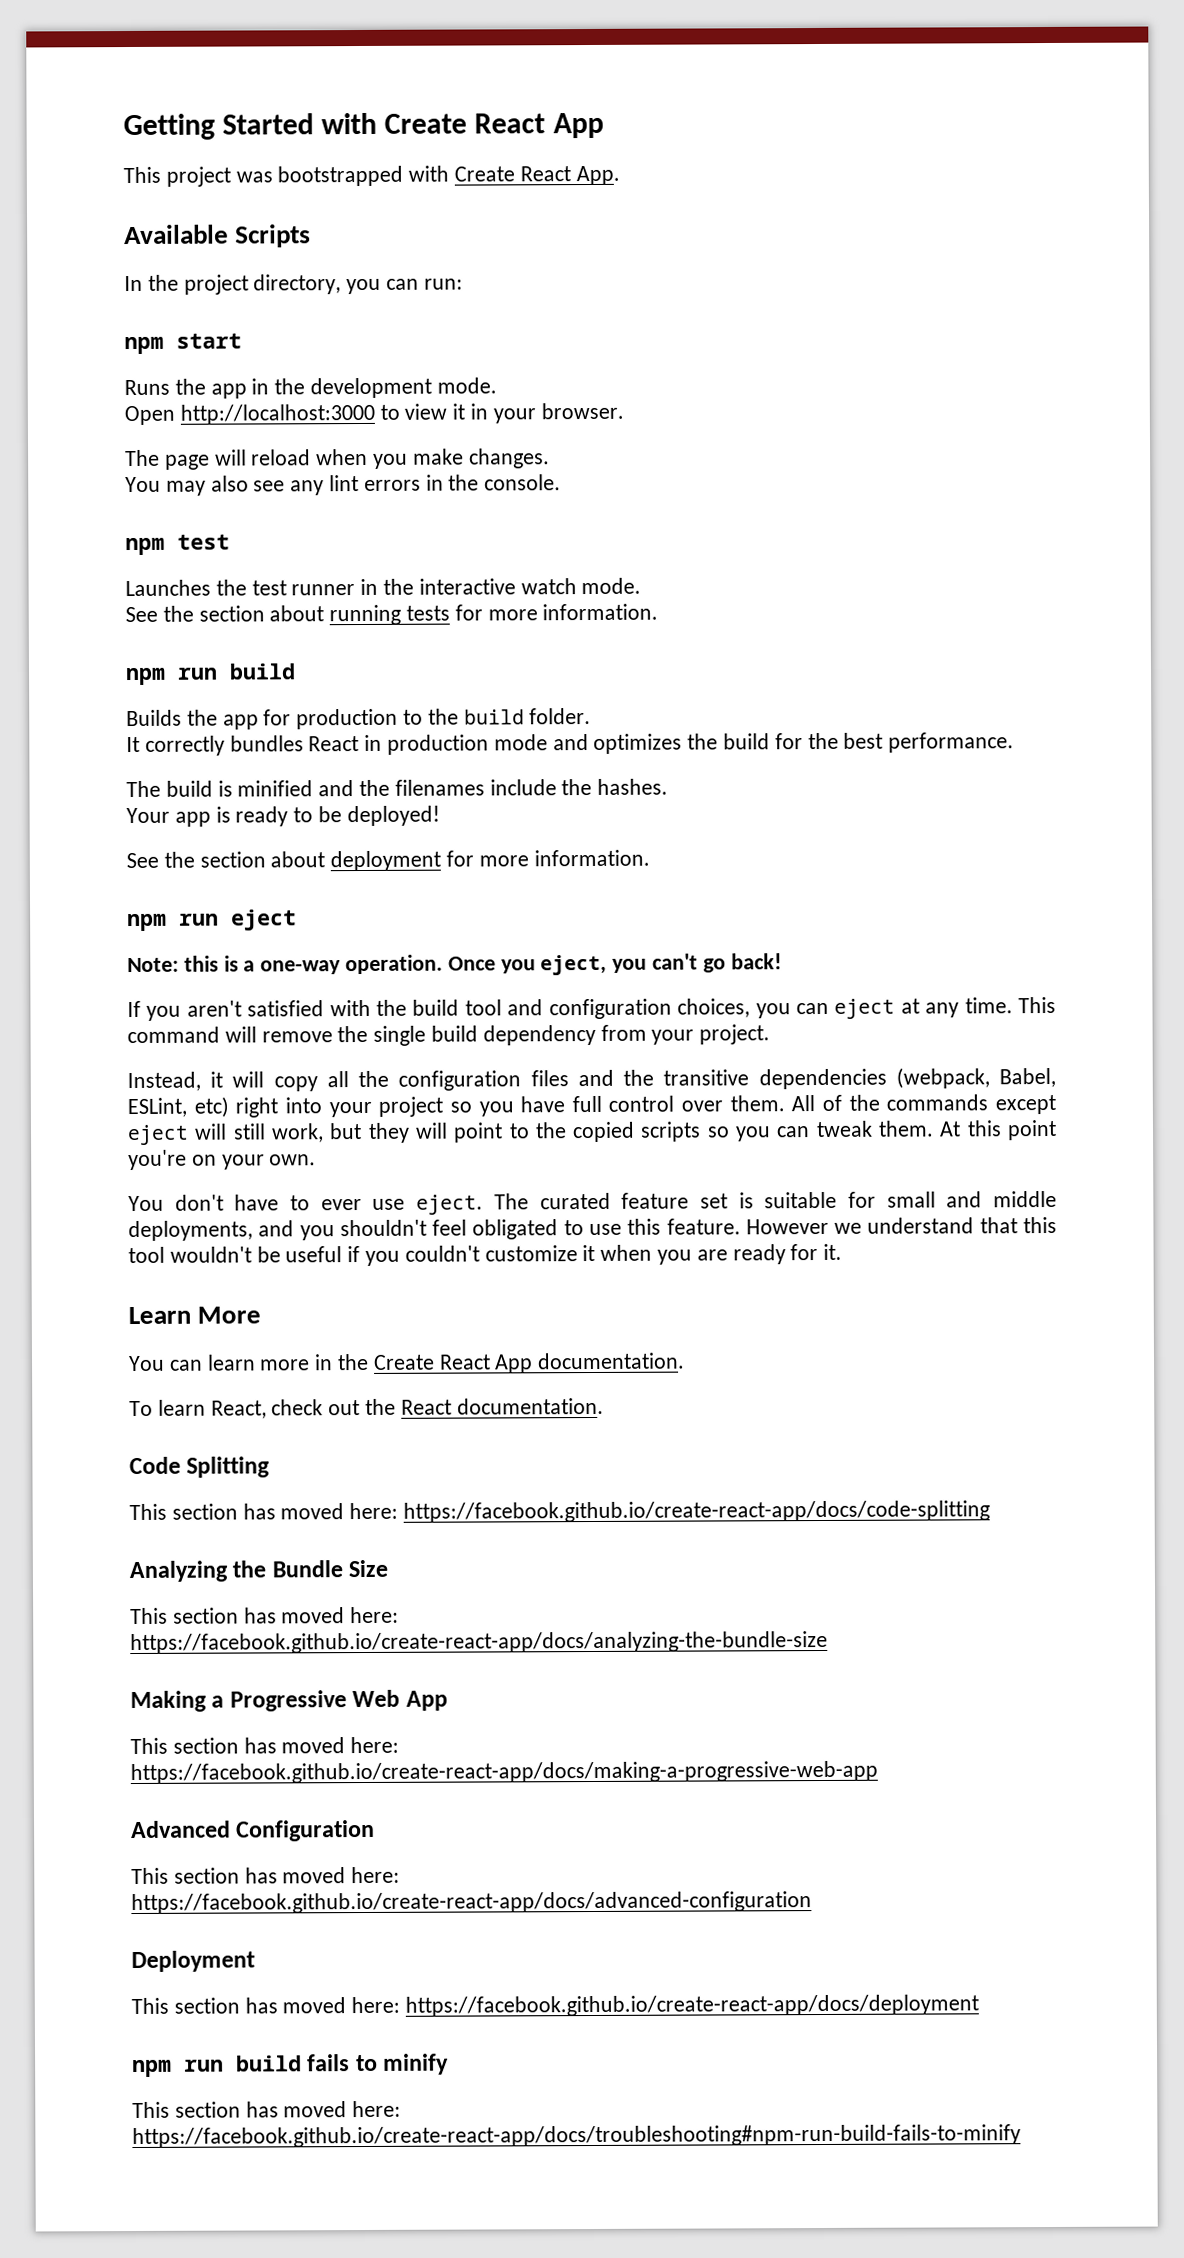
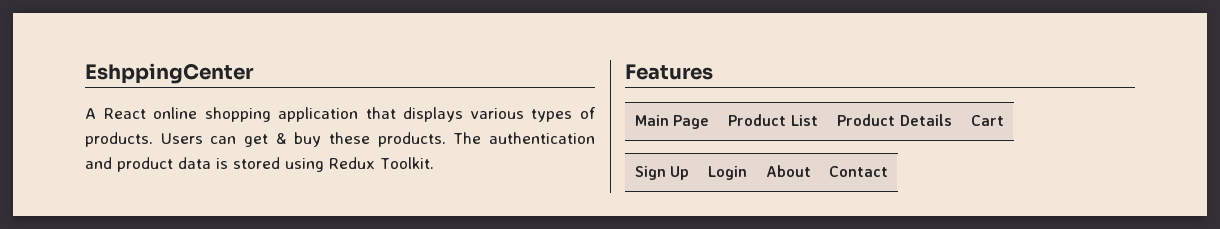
- Getting Started with Create React App
- This project was bootstrapped with Create React App.
- Available Scripts
- In the project directory, you can run:
- npm start
- Runs the app in the development mode.
- Open http://localhost:3000 to view it in your browser.
- The page will reload when you make changes.
- You may also see any lint errors in the console.
- npm test
- Launches the test runner in the interactive watch mode.
- See the section about running tests for more information.
- npm run build
- Builds the app for production to the build folder.
- It correctly bundles React in production mode and optimizes the build for the best performance.
- The build is minified and the filenames include the hashes.
- Your app is ready to be deployed!
- See the section about deployment for more information.
- npm run eject
- Note: this is a one-way operation. Once you eject, you can't go back!
- If you aren't satisfied with the build tool and configuration choices, you can eject at any time. This command will remove the single build dependency from your project.
- Instead, it will copy all the configuration files and the transitive dependencies (webpack, Babel, ESLint, etc) right into your project so you have full control over them. All of the commands except eject will still work, but they will point to the copied scripts so you can tweak them. At this point you're on your own.
- You don't have to ever use eject. The curated feature set is suitable for small and middle deployments, and you shouldn't feel obligated to use this feature. However we understand that this tool wouldn't be useful if you couldn't customize it when you are ready for it.
- Learn More
- You can learn more in the Create React App documentation.
- To learn React, check out the React documentation.
- Code Splitting
- This section has moved here: https://facebook.github.io/create-react-app/docs/code-splitting
- Analyzing the Bundle Size
- This section has moved here: https://facebook.github.io/create-react-app/docs/analyzing-the-bundle-size
- Making a Progressive Web App
- This section has moved here: https://facebook.github.io/create-react-app/docs/making-a-progressive-web-app
- Advanced Configuration
- This section has moved here: https://facebook.github.io/create-react-app/docs/advanced-configuration
- Deployment
- This section has moved here: https://facebook.github.io/create-react-app/docs/deployment
- npm run build fails to minify
- This section has moved here: https://facebook.github.io/create-react-app/docs/troubleshooting#npm-run-build-fails-to-minify
+ EshppingCenter
+ A React online shopping application that displays various types of products. Users can get & buy these products. The authentication and product data is stored using Redux Toolkit.
+ Features
+ Main Page | Product List | Product Details | Cart
+ Sign Up | Login | About | Contact

